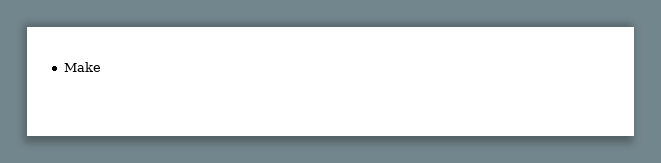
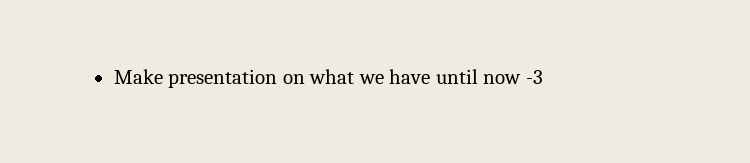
- Make
+ Make presentation on what we have until now -3

